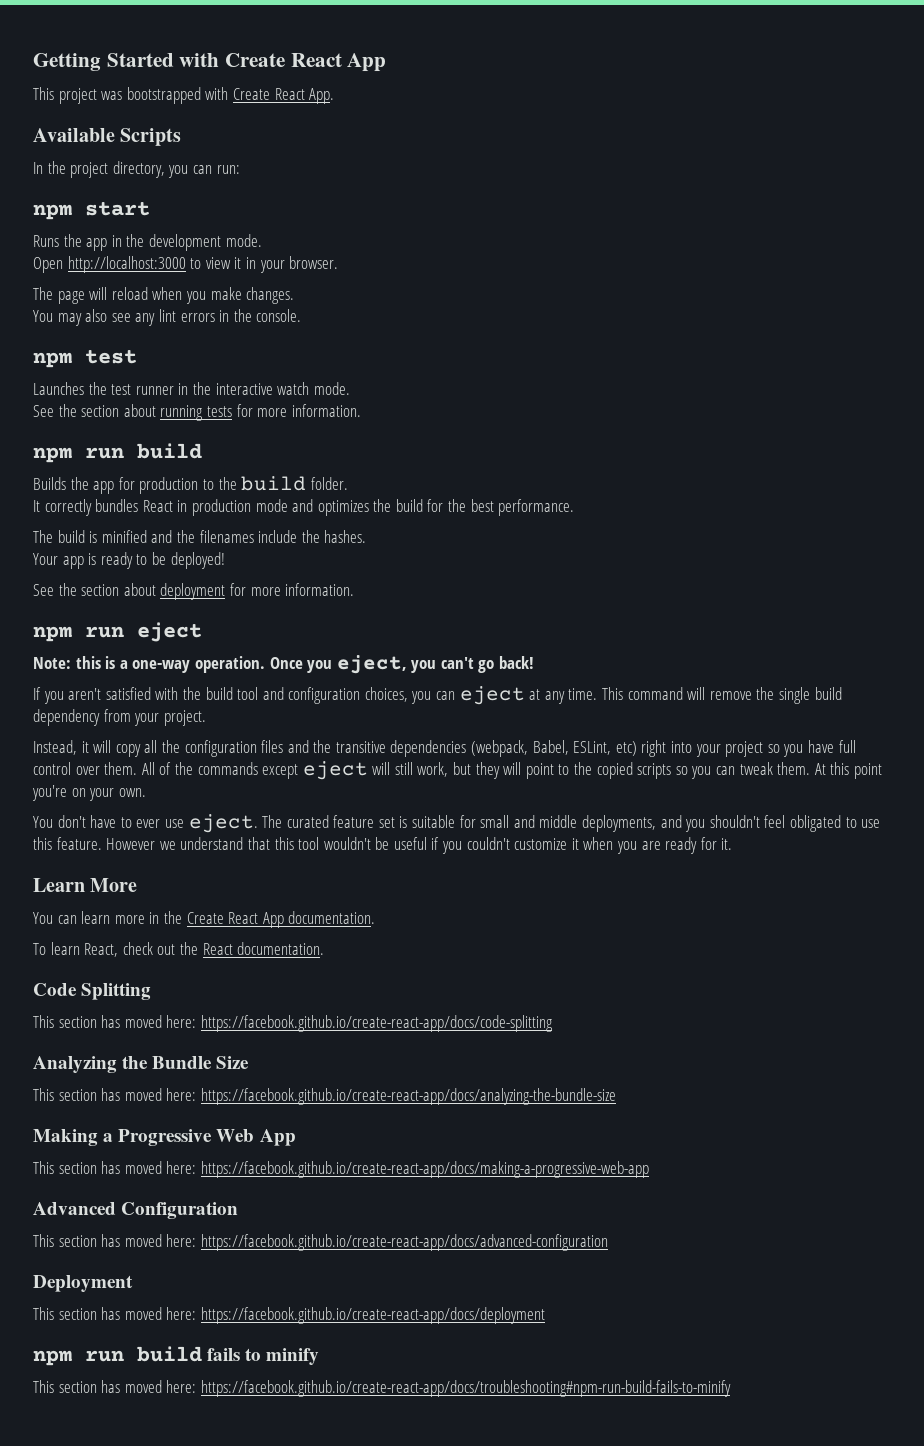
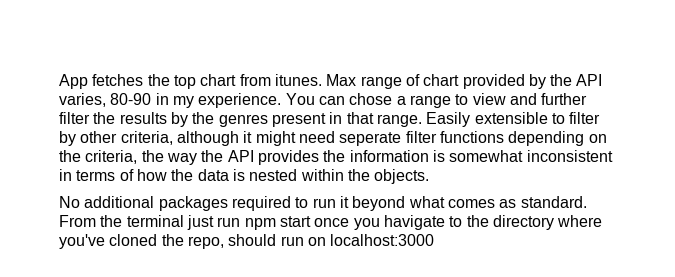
- Getting Started with Create React App
- This project was bootstrapped with Create React App.
- Available Scripts
- In the project directory, you can run:
- npm start
- Runs the app in the development mode.
- Open http://localhost:3000 to view it in your browser.
- The page will reload when you make changes.
- You may also see any lint errors in the console.
- npm test
- Launches the test runner in the interactive watch mode.
- See the section about running tests for more information.
- npm run build
- Builds the app for production to the build folder.
- It correctly bundles React in production mode and optimizes the build for the best performance.
- The build is minified and the filenames include the hashes.
- Your app is ready to be deployed!
- See the section about deployment for more information.
- npm run eject
- Note: this is a one-way operation. Once you eject, you can't go back!
- If you aren't satisfied with the build tool and configuration choices, you can eject at any time. This command will remove the single build dependency from your project.
- Instead, it will copy all the configuration files and the transitive dependencies (webpack, Babel, ESLint, etc) right into your project so you have full control over them. All of the commands except eject will still work, but they will point to the copied scripts so you can tweak them. At this point you're on your own.
- You don't have to ever use eject. The curated feature set is suitable for small and middle deployments, and you shouldn't feel obligated to use this feature. However we understand that this tool wouldn't be useful if you couldn't customize it when you are ready for it.
- Learn More
- You can learn more in the Create React App documentation.
- To learn React, check out the React documentation.
- Code Splitting
- This section has moved here: https://facebook.github.io/create-react-app/docs/code-splitting
- Analyzing the Bundle Size
- This section has moved here: https://facebook.github.io/create-react-app/docs/analyzing-the-bundle-size
- Making a Progressive Web App
- This section has moved here: https://facebook.github.io/create-react-app/docs/making-a-progressive-web-app
- Advanced Configuration
- This section has moved here: https://facebook.github.io/create-react-app/docs/advanced-configuration
- Deployment
- This section has moved here: https://facebook.github.io/create-react-app/docs/deployment
- npm run build fails to minify
- This section has moved here: https://facebook.github.io/create-react-app/docs/troubleshooting#npm-run-build-fails-to-minify
+ App fetches the top chart from itunes. Max range of chart provided by the API varies, 80-90 in my experience. You can chose a range to view and further filter the results by the genres present in that range. Easily extensible to filter by other criteria, although it might need seperate filter functions depending on the criteria, the way the API provides the information is somewhat inconsistent in terms of how the data is nested within the objects.
+ No additional packages required to run it beyond what comes as standard. From the terminal just run npm start once you havigate to the directory where you've cloned the repo, should run on localhost:3000

